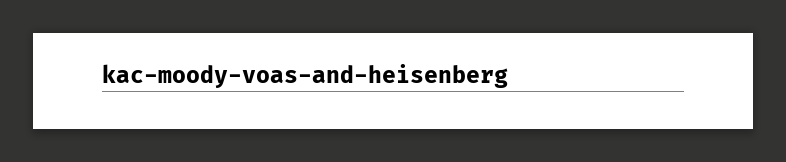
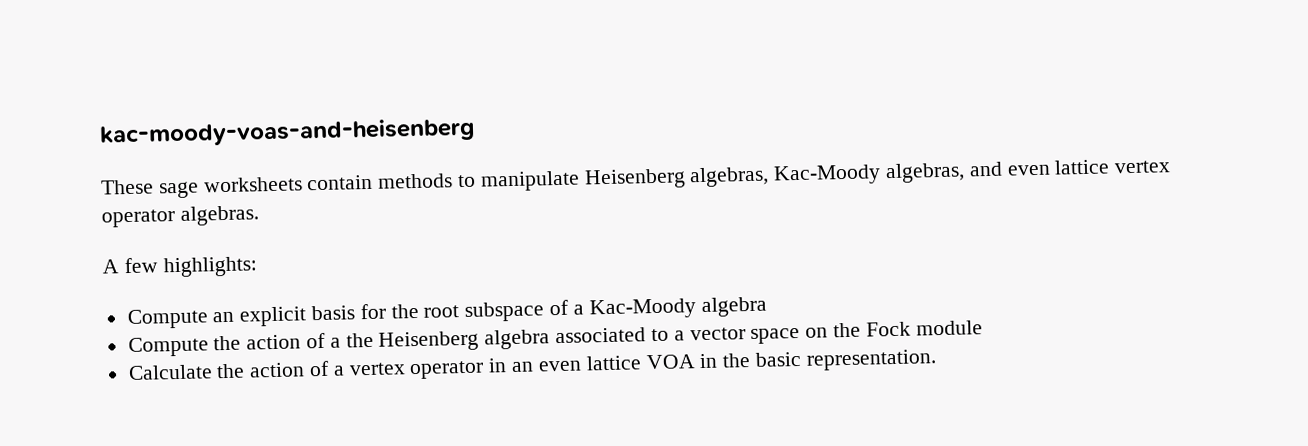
+ These sage worksheets contain methods to manipulate Heisenberg algebras, Kac-Moody algebras, and even lattice vertex operator algebras.
+ A few highlights:
+ Compute an explicit basis for the root subspace of a Kac-Moody algebra
+ Compute the action of a the Heisenberg algebra associated to a vector space on the Fock module
+ Calculate the action of a vertex operator in an even lattice VOA in the basic representation.

